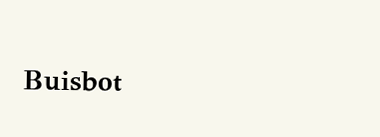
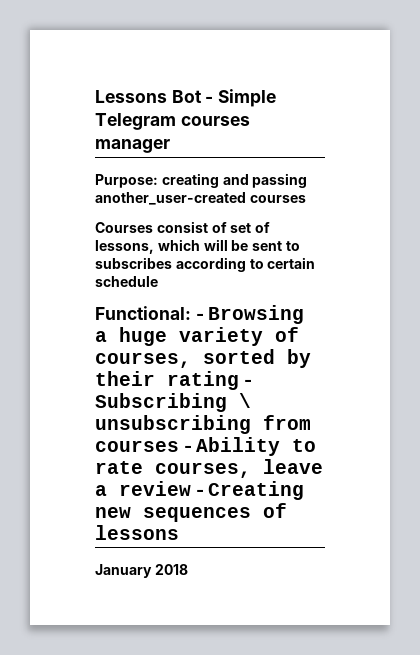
- Buisbot
+ Lessons Bot - Simple Telegram courses manager
+ Purpose: creating and passing another_user-created courses
+ Courses consist of set of lessons, which will be sent to subscribes according to certain schedule
+ Functional: - Browsing a huge variety of courses, sorted by their rating - Subscribing \ unsubscribing from courses - Ability to rate courses, leave a review - Creating new sequences of lessons
+ January 2018

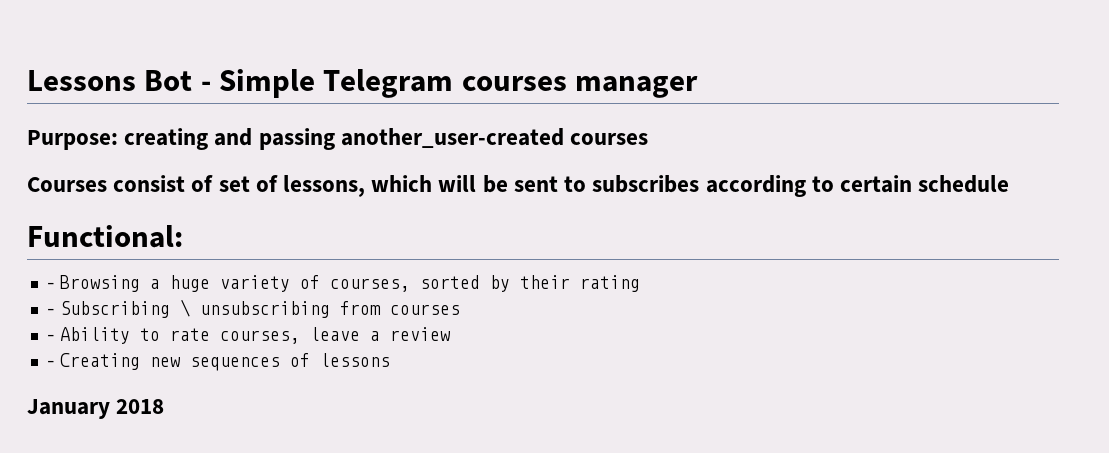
- Functional: - Browsing a huge variety of courses, sorted by their rating - Subscribing \ unsubscribing from courses - Ability to rate courses, leave a review - Creating new sequences of lessons
+ Functional:
+ - Browsing a huge variety of courses, sorted by their rating
+ - Subscribing \ unsubscribing from courses
+ - Ability to rate courses, leave a review
+ - Creating new sequences of lessons

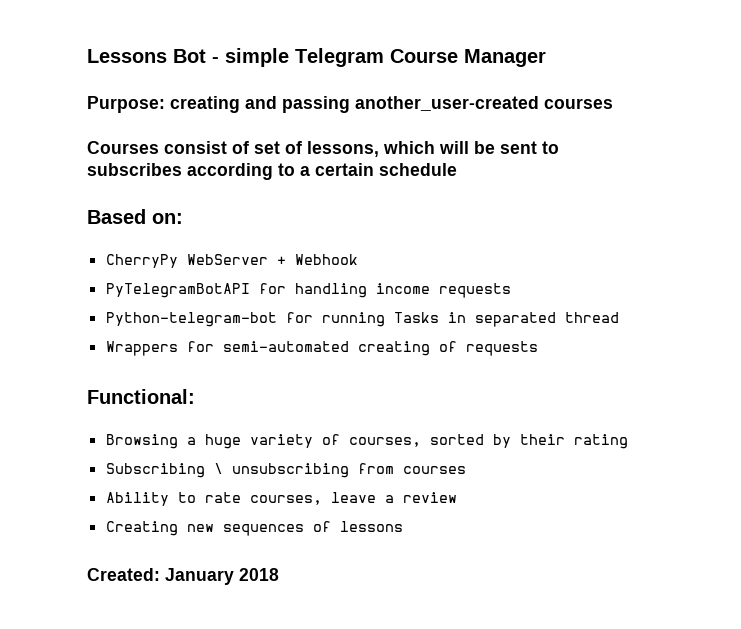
- Lessons Bot - Simple Telegram courses manager
+ Lessons Bot - simple Telegram Course Manager
- Courses consist of set of lessons, which will be sent to subscribes according to certain schedule
+ Courses consist of set of lessons, which will be sent to subscribes according to a certain schedule
+ Based on:
+ CherryPy WebServer + Webhook
+ PyTelegramBotAPI for handling income requests
+ Python-telegram-bot for running Tasks in separated thread
+ Wrappers for semi-automated creating of requests
- - Browsing a huge variety of courses, sorted by their rating
+ Browsing a huge variety of courses, sorted by their rating
- - Subscribing \ unsubscribing from courses
+ Subscribing \ unsubscribing from courses
- - Ability to rate courses, leave a review
+ Ability to rate courses, leave a review
- - Creating new sequences of lessons
+ Creating new sequences of lessons
- January 2018
+ Created: January 2018

